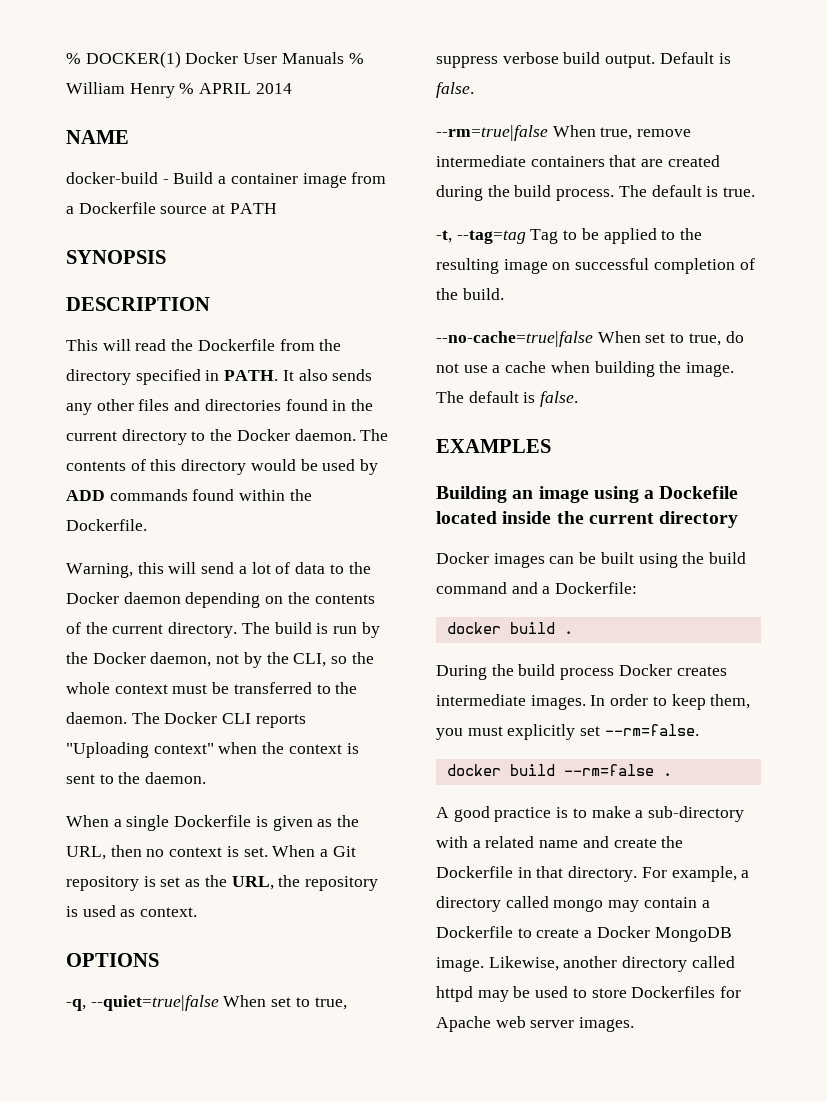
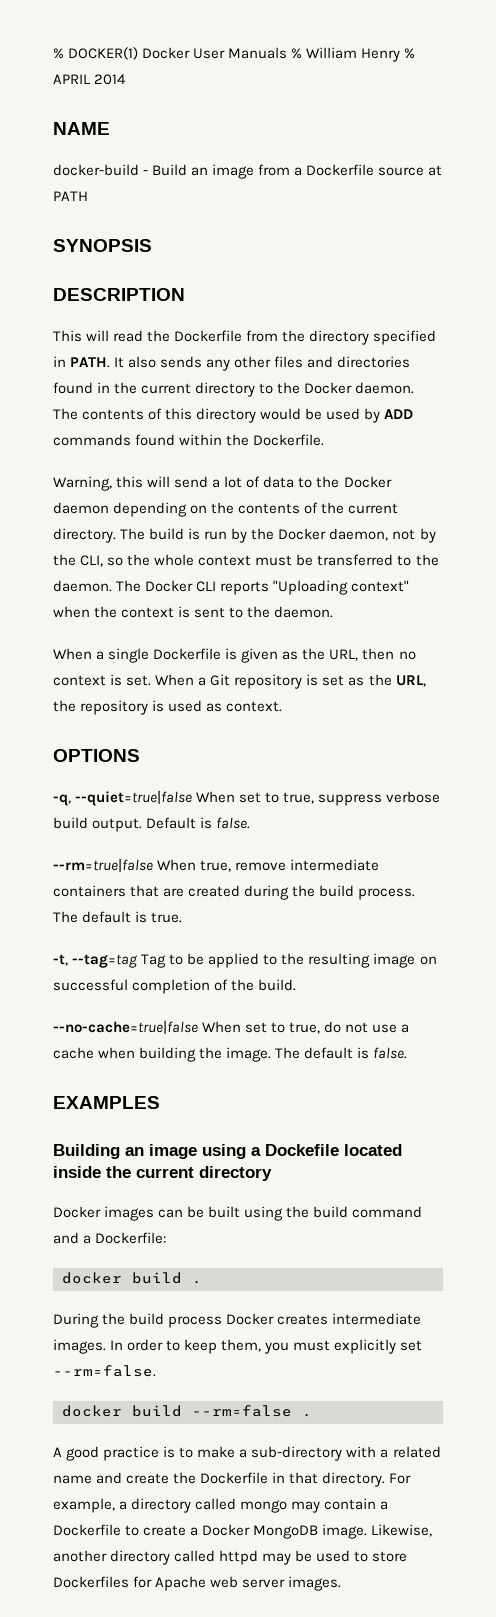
- docker-build - Build a container image from a Dockerfile source at PATH
+ docker-build - Build an image from a Dockerfile source at PATH

